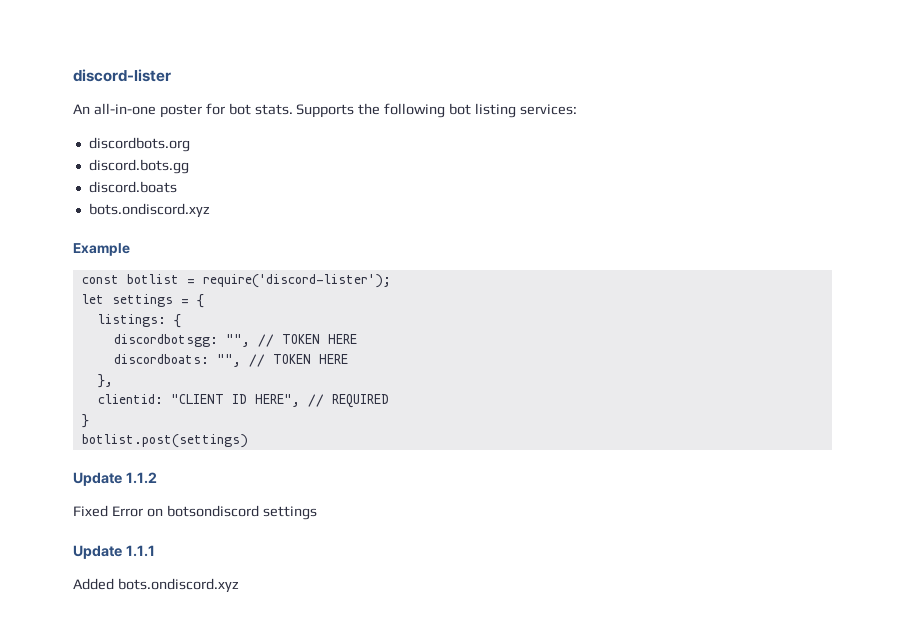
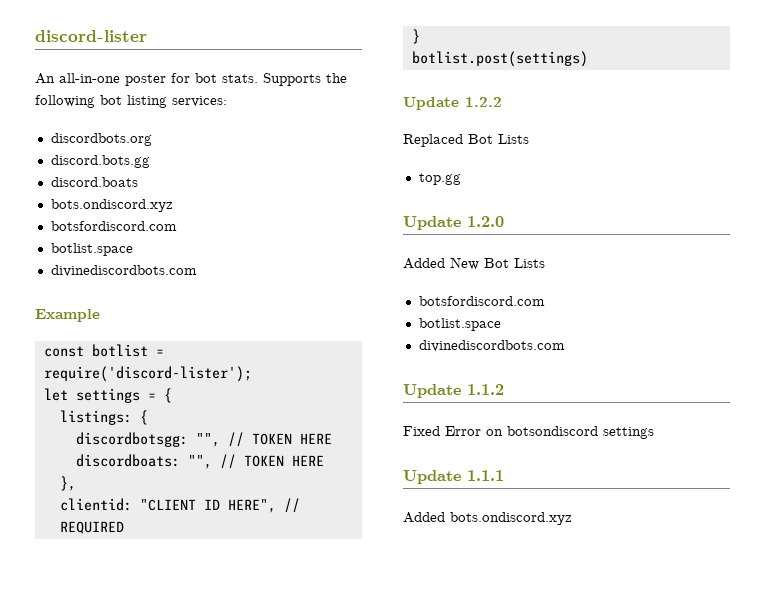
  discord.boats
  bots.ondiscord.xyz
+ botsfordiscord.com
+ botlist.space
+ divinediscordbots.com
+ Update 1.2.2
+ Replaced Bot Lists
+ top.gg
+ Update 1.2.0
+ Added New Bot Lists
+ botsfordiscord.com
+ botlist.space
+ divinediscordbots.com

